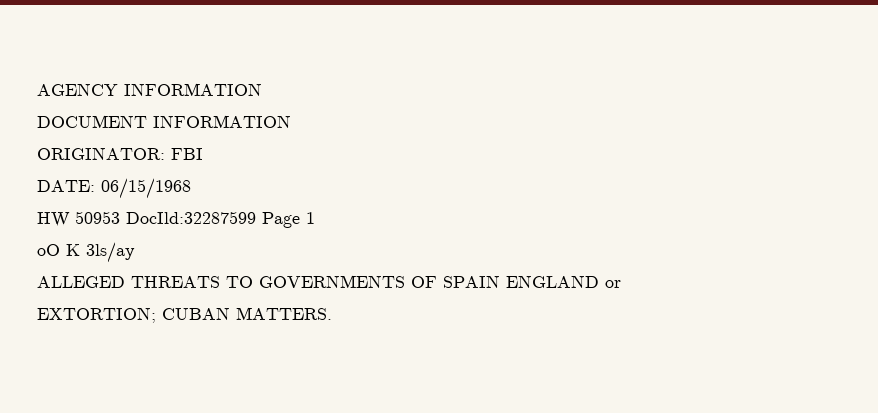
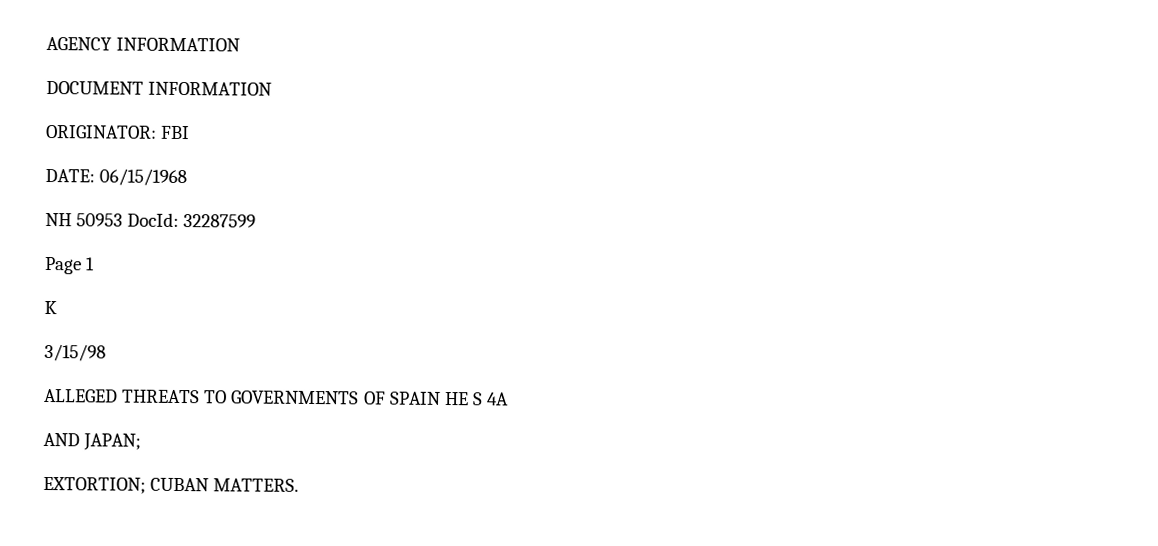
- HW 50953 DocIld:32287599 Page 1
+ NH 50953 DocId: 32287599
+ Page 1
- oO K 3ls/ay
+ K
+ 3/15/98
- ALLEGED THREATS TO GOVERNMENTS OF SPAIN ENGLAND or
+ ALLEGED THREATS TO GOVERNMENTS OF SPAIN HE S 4A
+ AND JAPAN;

